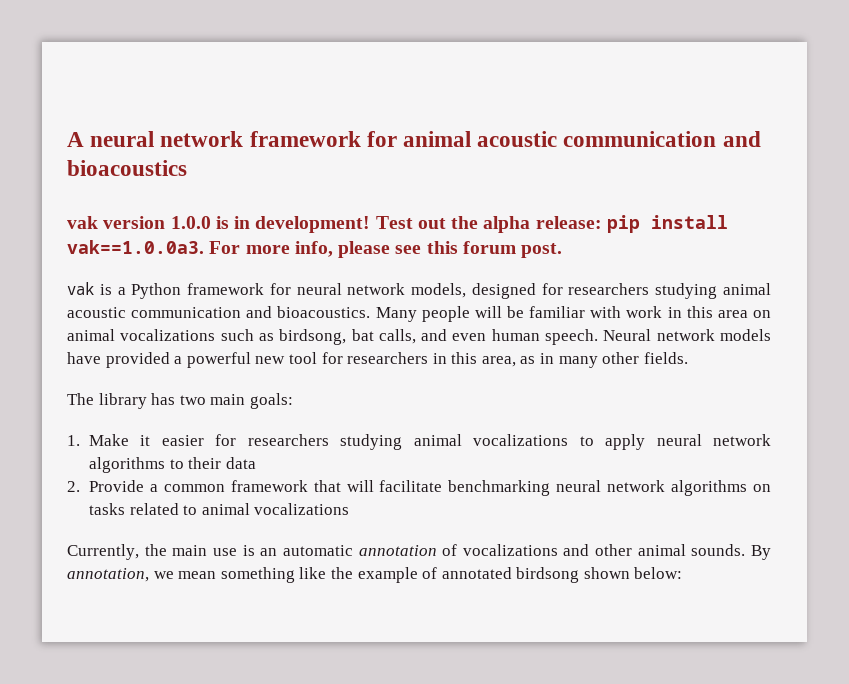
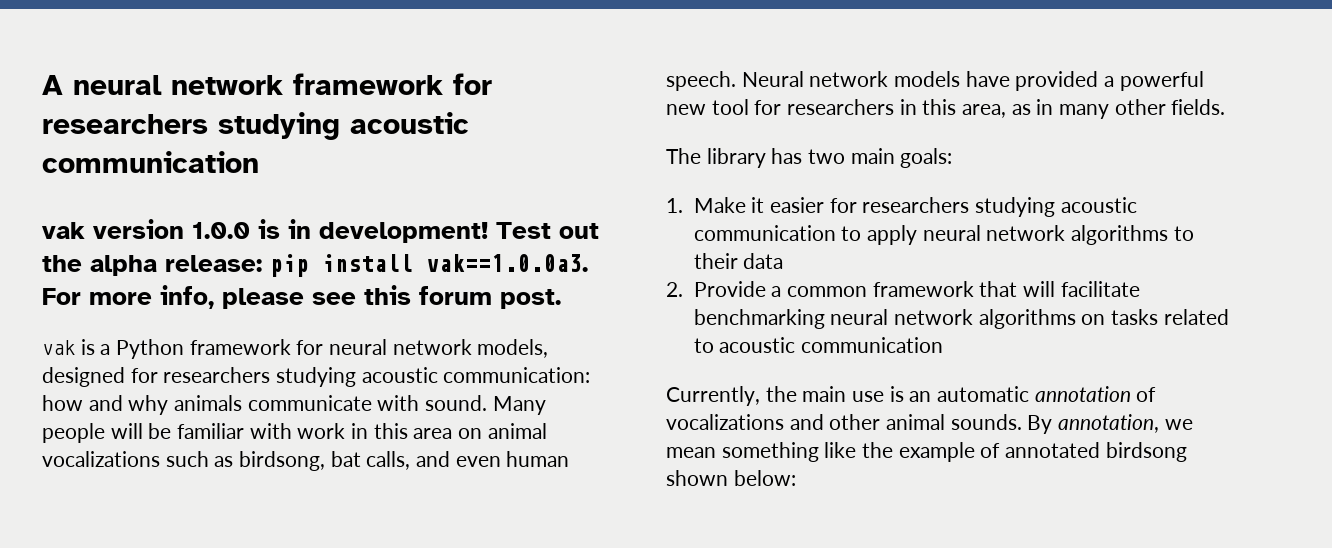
- A neural network framework for animal acoustic communication and bioacoustics
+ A neural network framework for researchers studying acoustic communication
- vak is a Python framework for neural network models, designed for researchers studying animal acoustic communication and bioacoustics.
+ vak is a Python framework for neural network models, designed for researchers studying acoustic communication: how and why animals communicate with sound.
- 1. Make it easier for researchers studying animal vocalizations to apply neural network algorithms to their data
+ 1. Make it easier for researchers studying acoustic communication to apply neural network algorithms to their data
- 2. Provide a common framework that will facilitate benchmarking neural network algorithms on tasks related to animal vocalizations
+ 2. Provide a common framework that will facilitate benchmarking neural network algorithms on tasks related to acoustic communication

